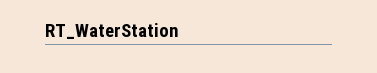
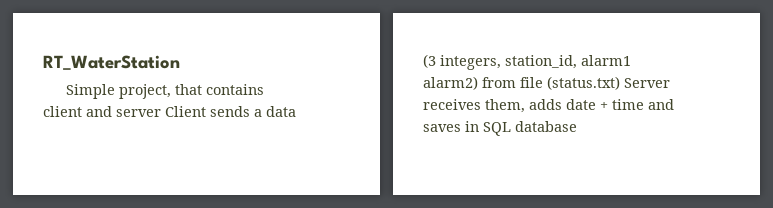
+ Simple project, that contains client and server Client sends a data (3 integers, station_id, alarm1 alarm2) from file (status.txt) Server receives them, adds date + time and saves in SQL database

